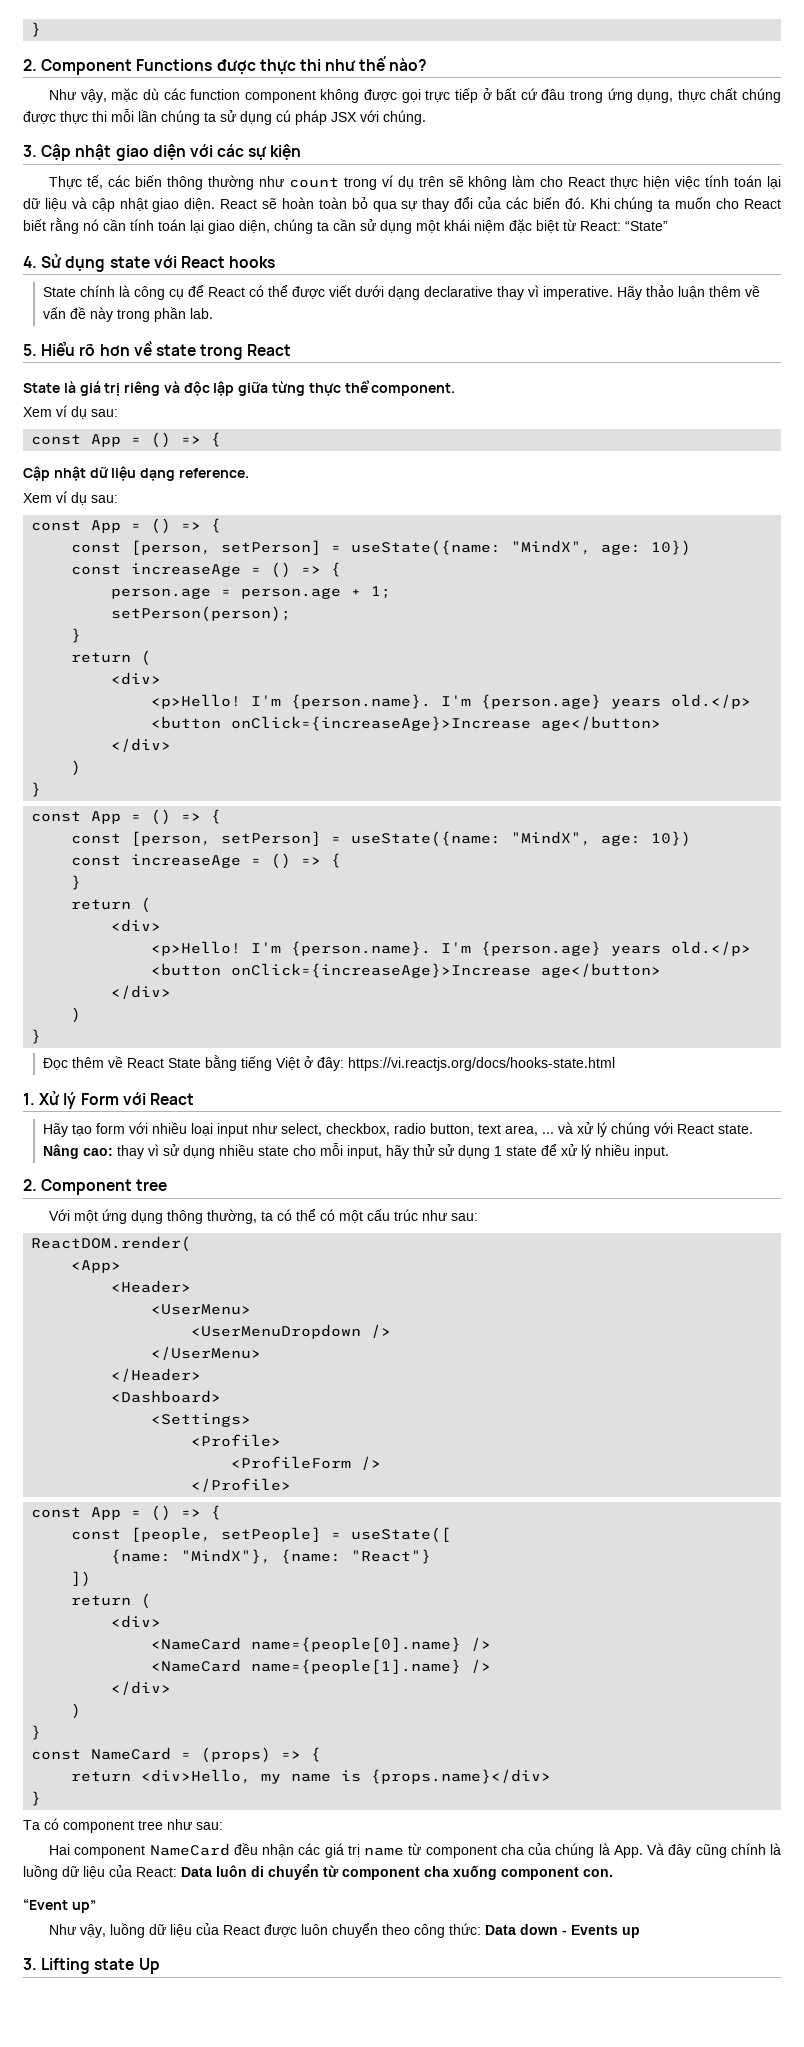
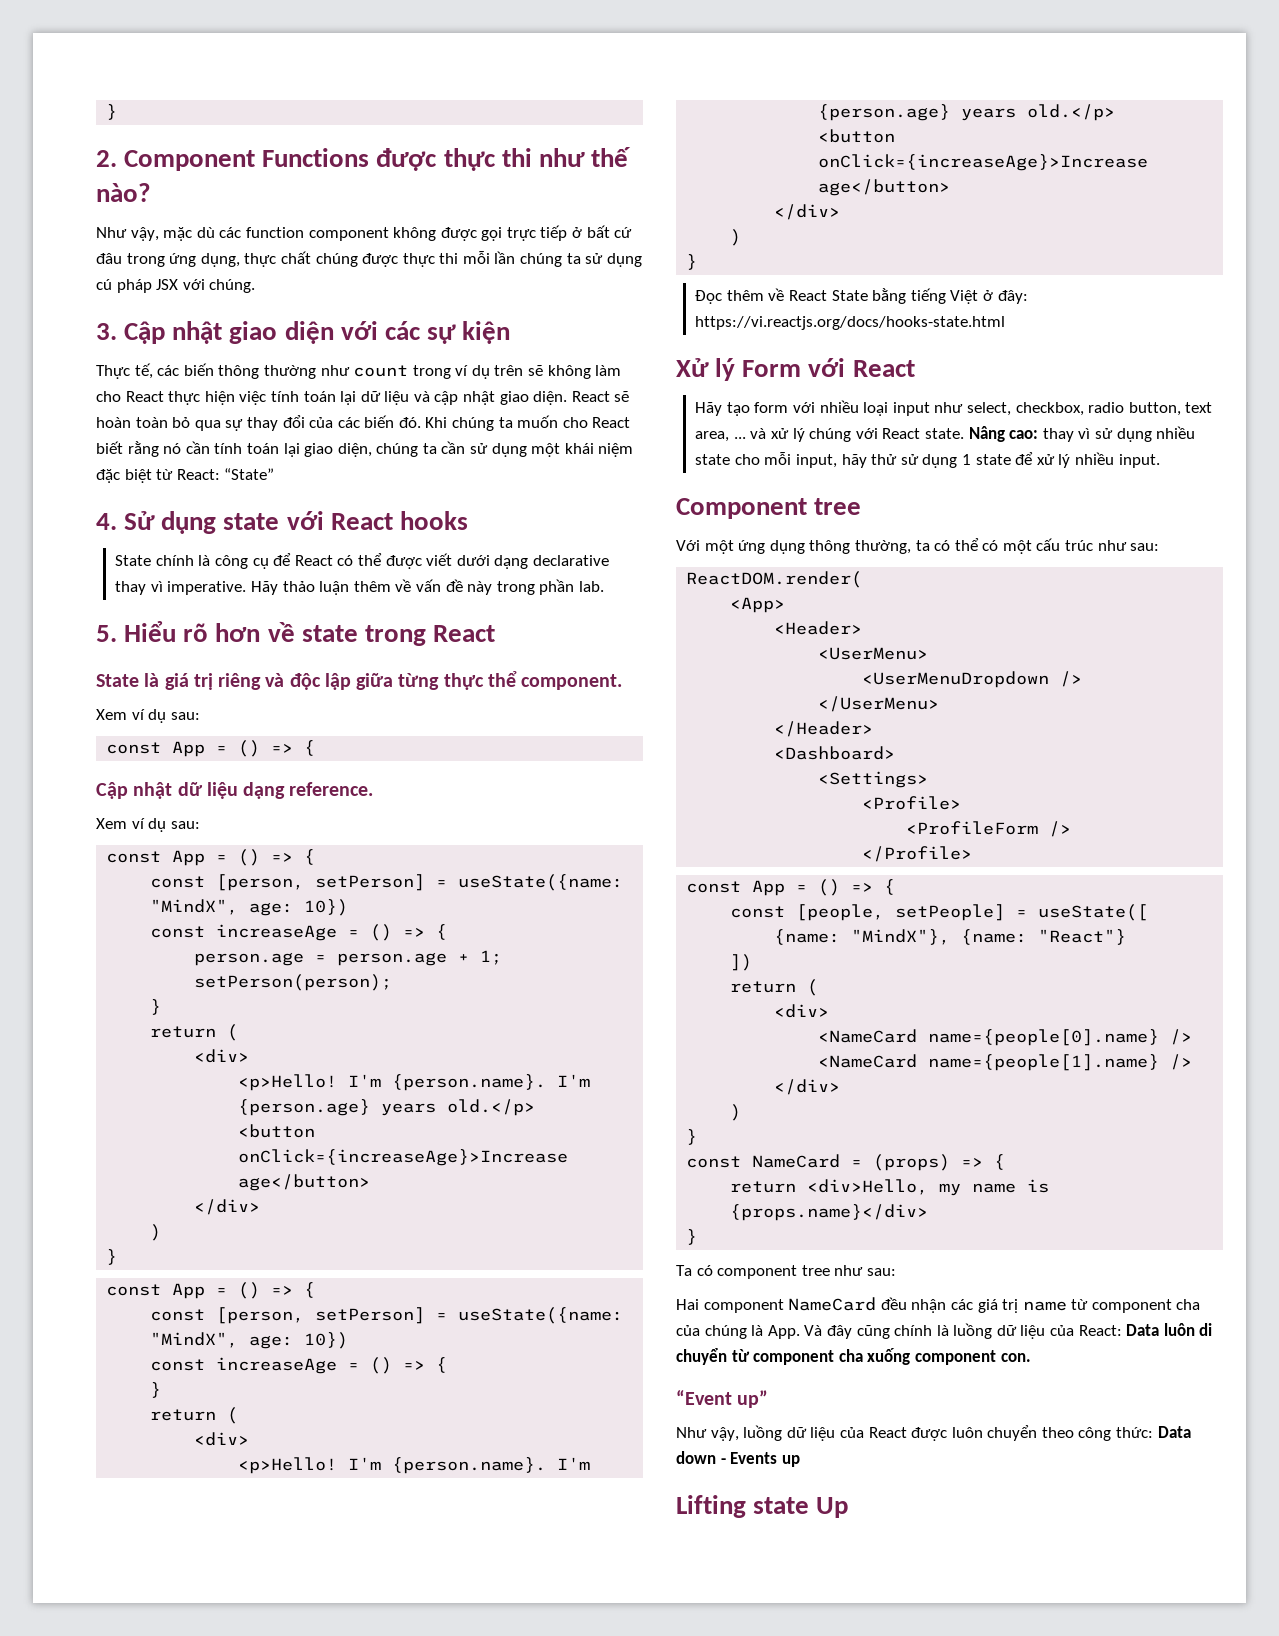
- 1. Xử lý Form với React
+ Xử lý Form với React
- 2. Component tree
+ Component tree
- 3. Lifting state Up
+ Lifting state Up

